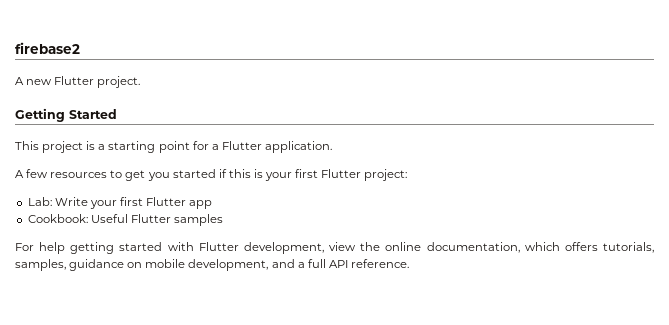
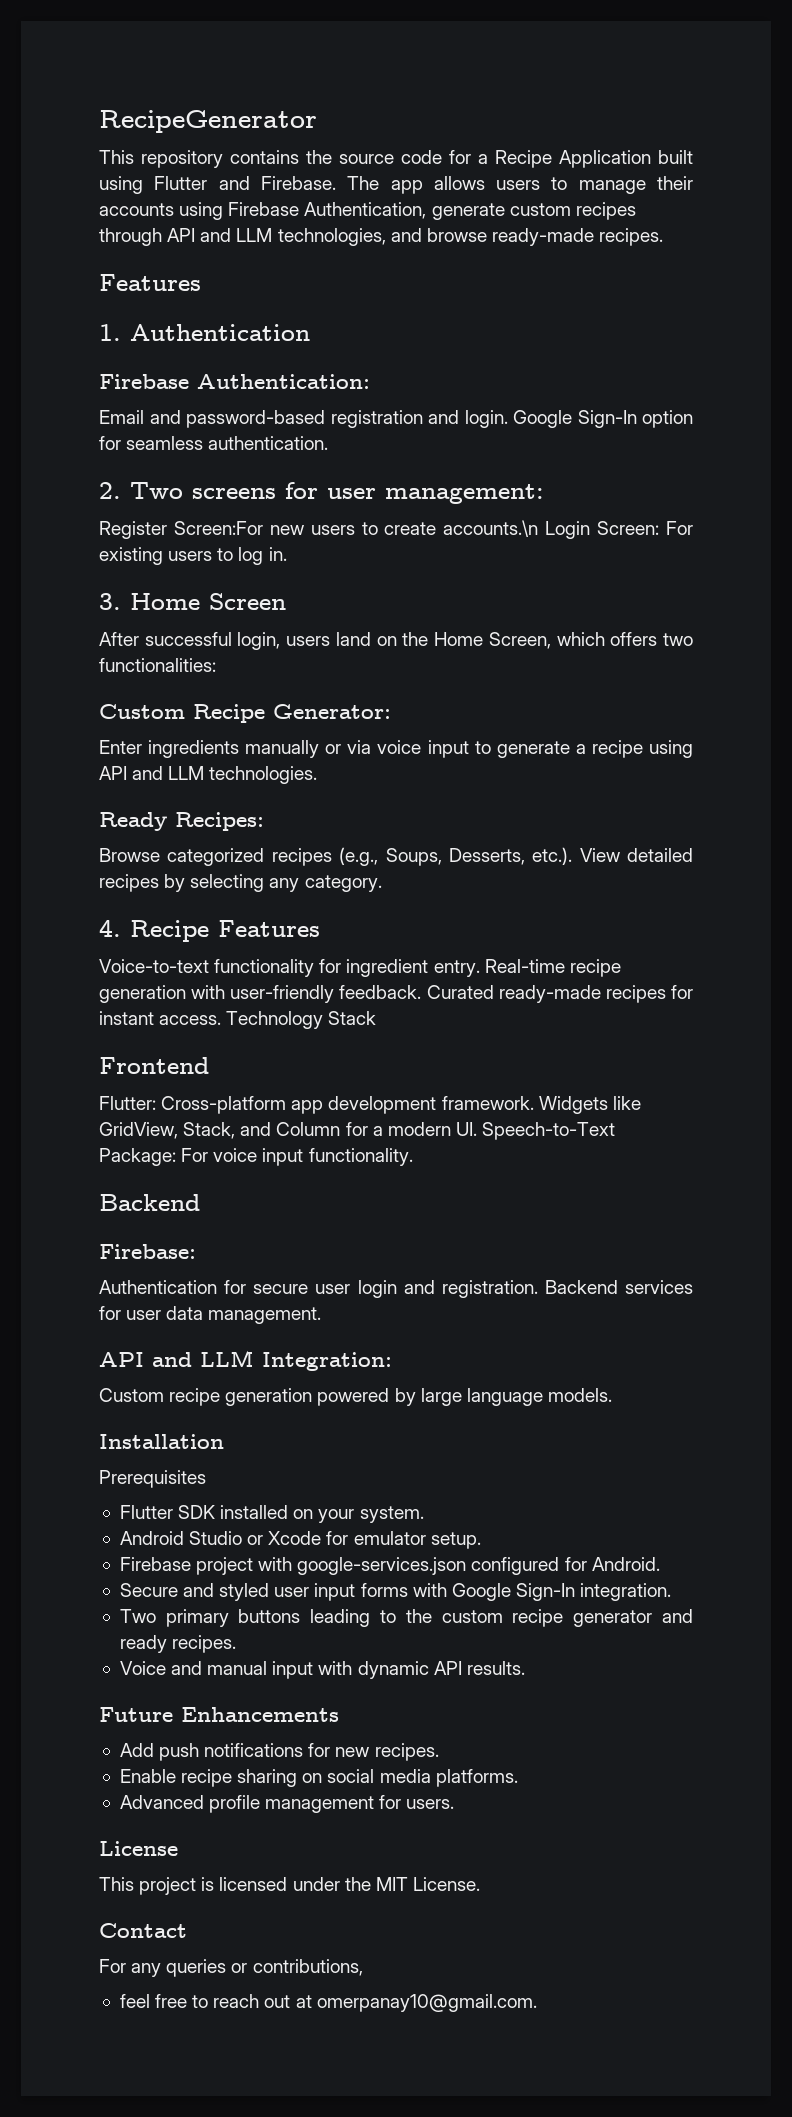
- firebase2
- A new Flutter project.
- Getting Started
- This project is a starting point for a Flutter application.
- A few resources to get you started if this is your first Flutter project:
- Lab: Write your first Flutter app
- Cookbook: Useful Flutter samples
- For help getting started with Flutter development, view the online documentation, which offers tutorials, samples, guidance on mobile development, and a full API reference.
+ RecipeGenerator
+ This repository contains the source code for a Recipe Application built using Flutter and Firebase. The app allows users to manage their accounts using Firebase Authentication, generate custom recipes through API and LLM technologies, and browse ready-made recipes.
+ Features
+ 1. Authentication
+ Firebase Authentication:
+ Email and password-based registration and login. Google Sign-In option for seamless authentication.
+ 2. Two screens for user management:
+ Register Screen:For new users to create accounts.\n Login Screen: For existing users to log in.
+ 3. Home Screen
+ After successful login, users land on the Home Screen, which offers two functionalities:
+ Custom Recipe Generator:
+ Enter ingredients manually or via voice input to generate a recipe using API and LLM technologies.
+ Ready Recipes:
+ Browse categorized recipes (e.g., Soups, Desserts, etc.). View detailed recipes by selecting any category.
+ 4. Recipe Features
+ Voice-to-text functionality for ingredient entry. Real-time recipe generation with user-friendly feedback. Curated ready-made recipes for instant access. Technology Stack
+ Frontend
+ Flutter: Cross-platform app development framework. Widgets like GridView, Stack, and Column for a modern UI. Speech-to-Text Package: For voice input functionality.
+ Backend
+ Firebase:
+ Authentication for secure user login and registration. Backend services for user data management.
+ API and LLM Integration:
+ Custom recipe generation powered by large language models.
+ Installation
+ Prerequisites
+ Flutter SDK installed on your system.
+ Android Studio or Xcode for emulator setup.
+ Firebase project with google-services.json configured for Android.
+ Secure and styled user input forms with Google Sign-In integration.
+ Two primary buttons leading to the custom recipe generator and ready recipes.
+ Voice and manual input with dynamic API results.
+ Future Enhancements
+ Add push notifications for new recipes.
+ Enable recipe sharing on social media platforms.
+ Advanced profile management for users.
+ License
+ This project is licensed under the MIT License.
+ Contact
+ For any queries or contributions,
+ feel free to reach out at omerpanay10@gmail.com.

